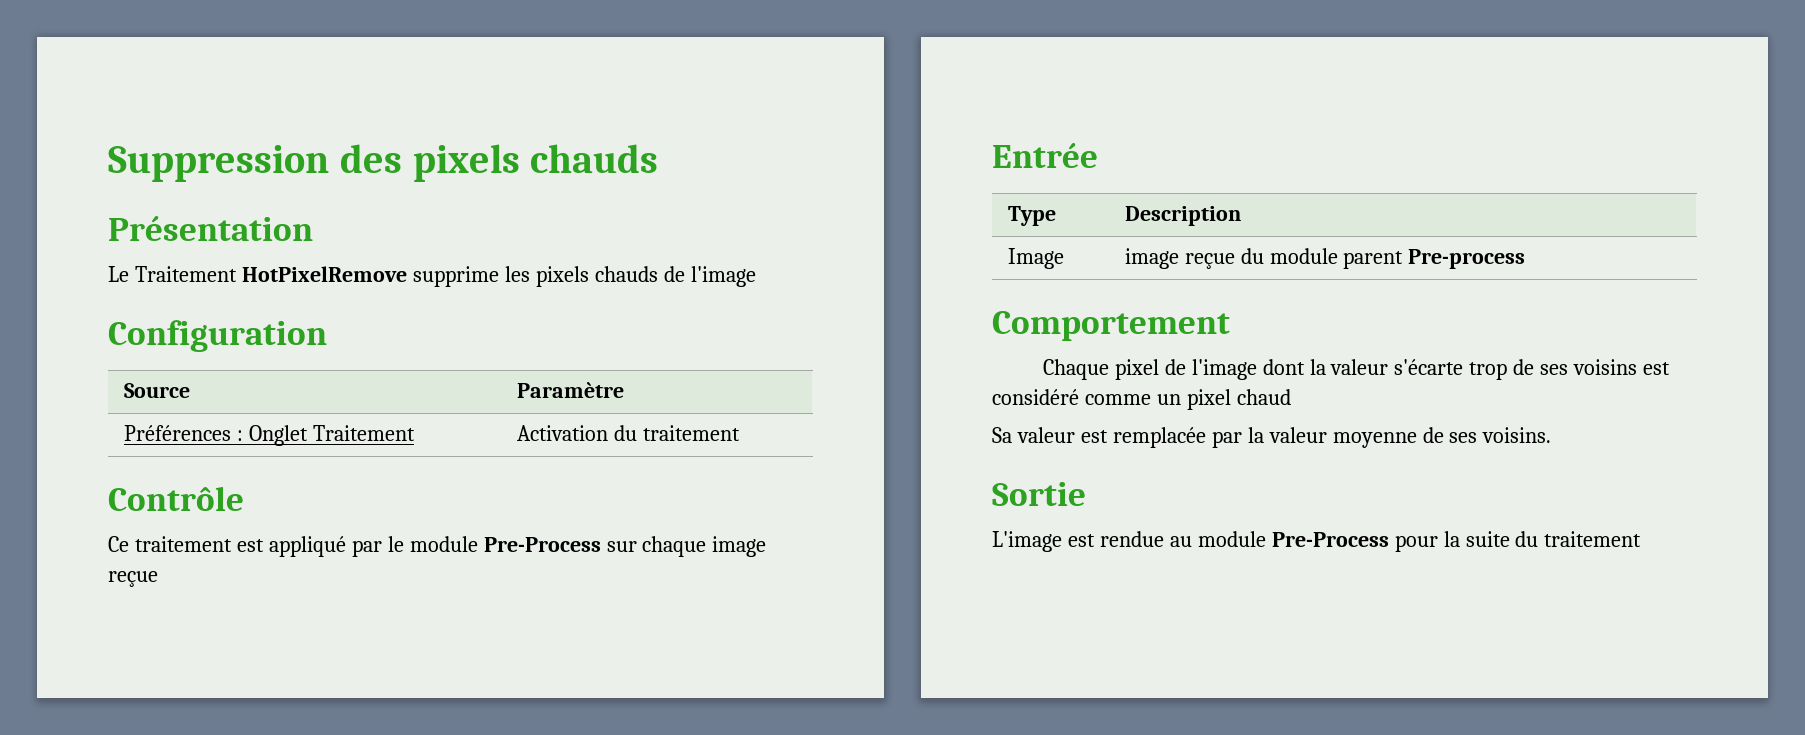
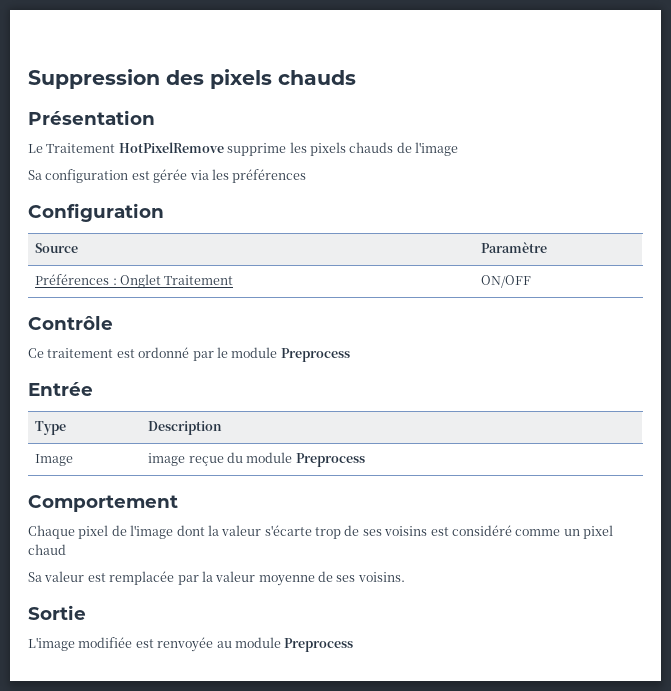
+ Sa configuration est gérée via les préférences
- Préférences : Onglet Traitement | Activation du traitement
+ Préférences : Onglet Traitement | ON/OFF
- Ce traitement est appliqué par le module Pre-Process sur chaque image reçue
+ Ce traitement est ordonné par le module Preprocess
- Image | image reçue du module parent Pre-process
+ Image | image reçue du module Preprocess
- L'image est rendue au module Pre-Process pour la suite du traitement
+ L'image modifiée est renvoyée au module Preprocess

